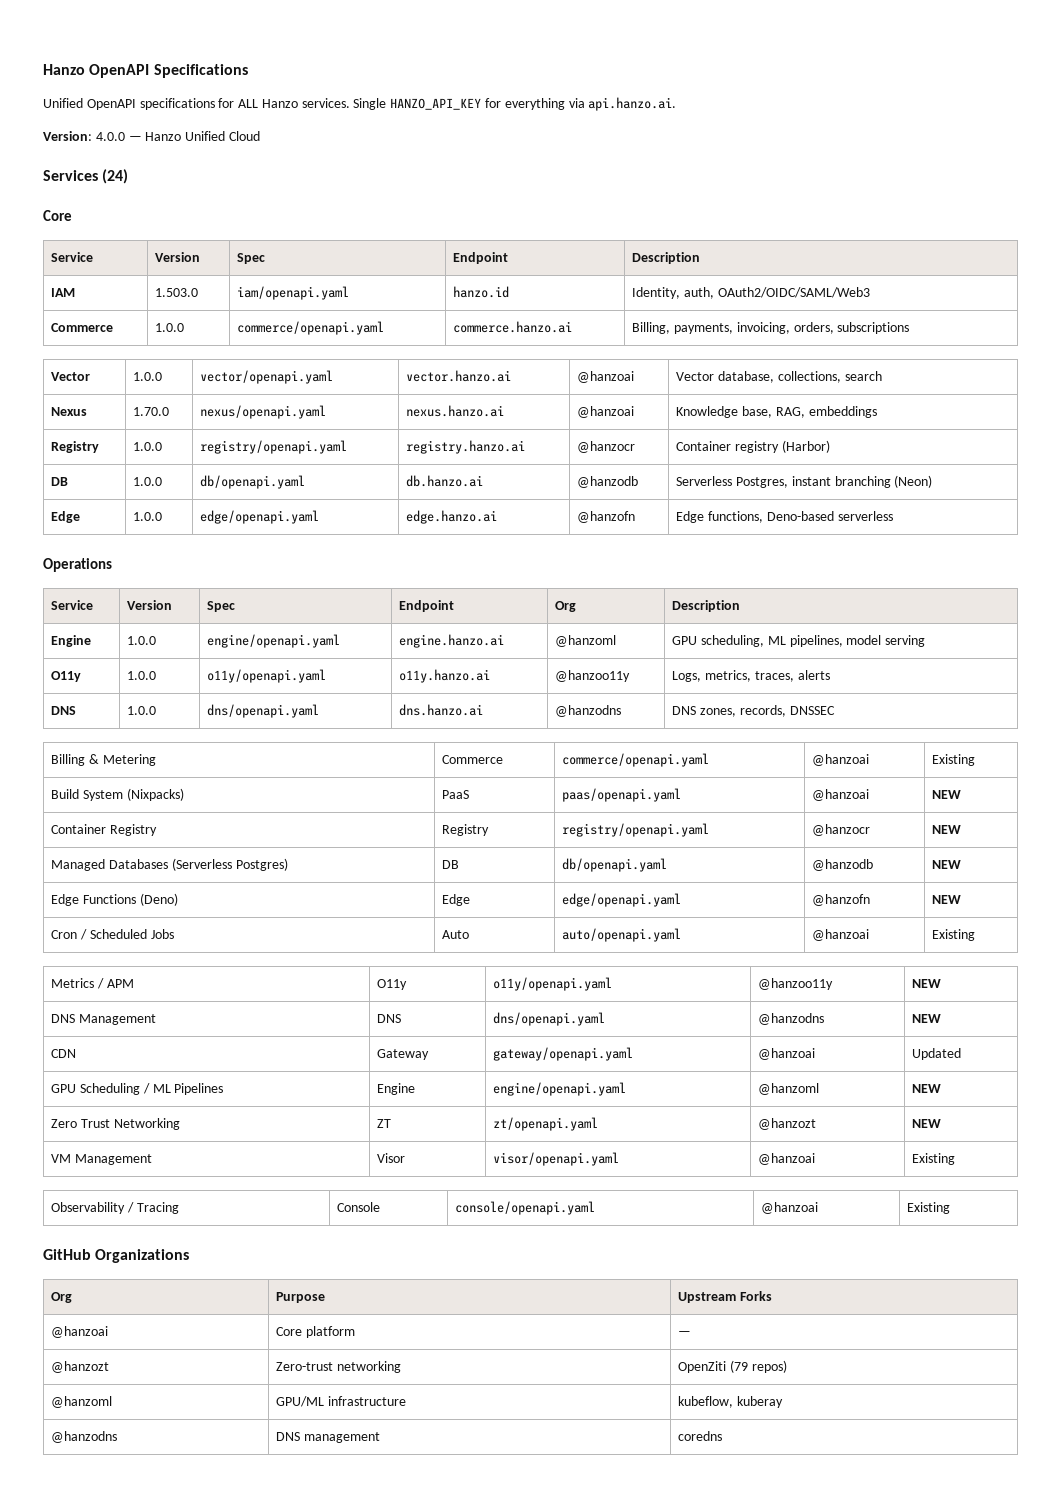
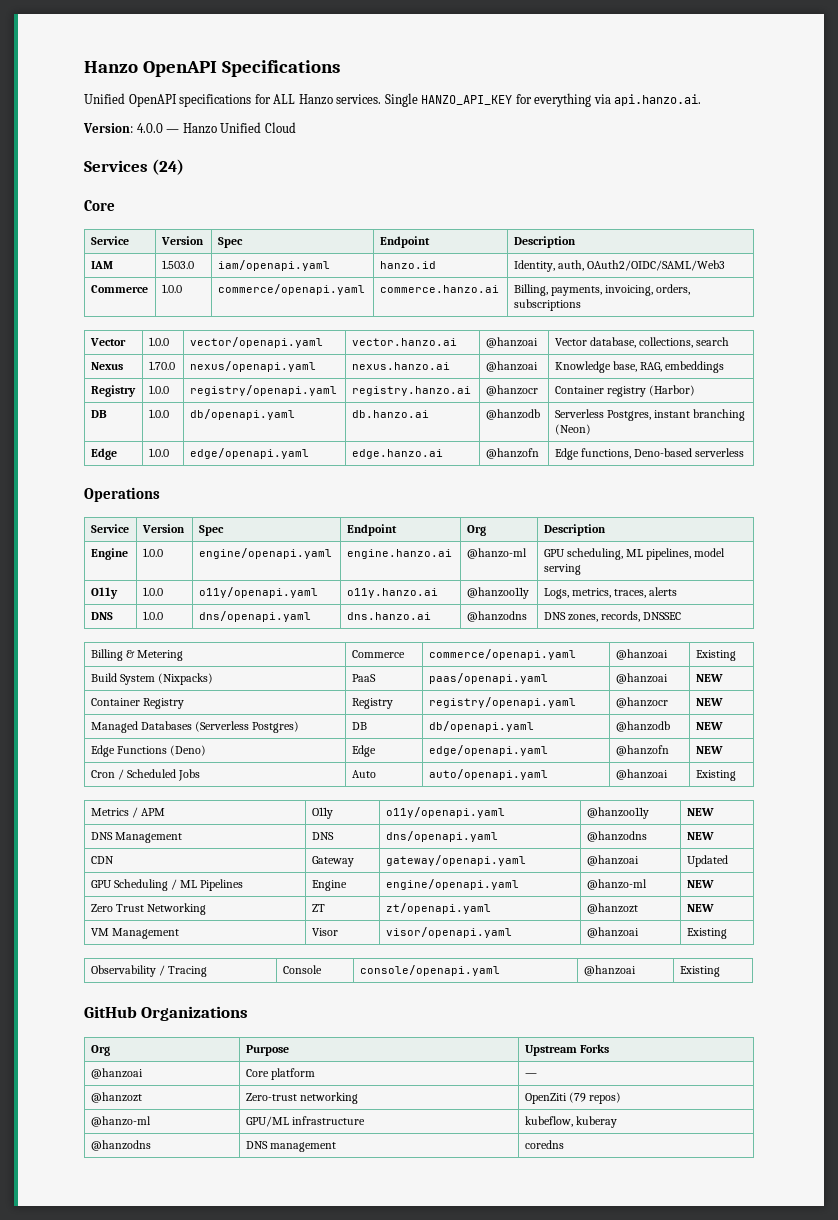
- Engine | 1.0.0 | engine/openapi.yaml | engine.hanzo.ai | @hanzoml | GPU scheduling, ML pipelines, model serving
+ Engine | 1.0.0 | engine/openapi.yaml | engine.hanzo.ai | @hanzo-ml | GPU scheduling, ML pipelines, model serving
- GPU Scheduling / ML Pipelines | Engine | engine/openapi.yaml | @hanzoml | NEW
+ GPU Scheduling / ML Pipelines | Engine | engine/openapi.yaml | @hanzo-ml | NEW
- @hanzoml | GPU/ML infrastructure | kubeflow, kuberay
+ @hanzo-ml | GPU/ML infrastructure | kubeflow, kuberay

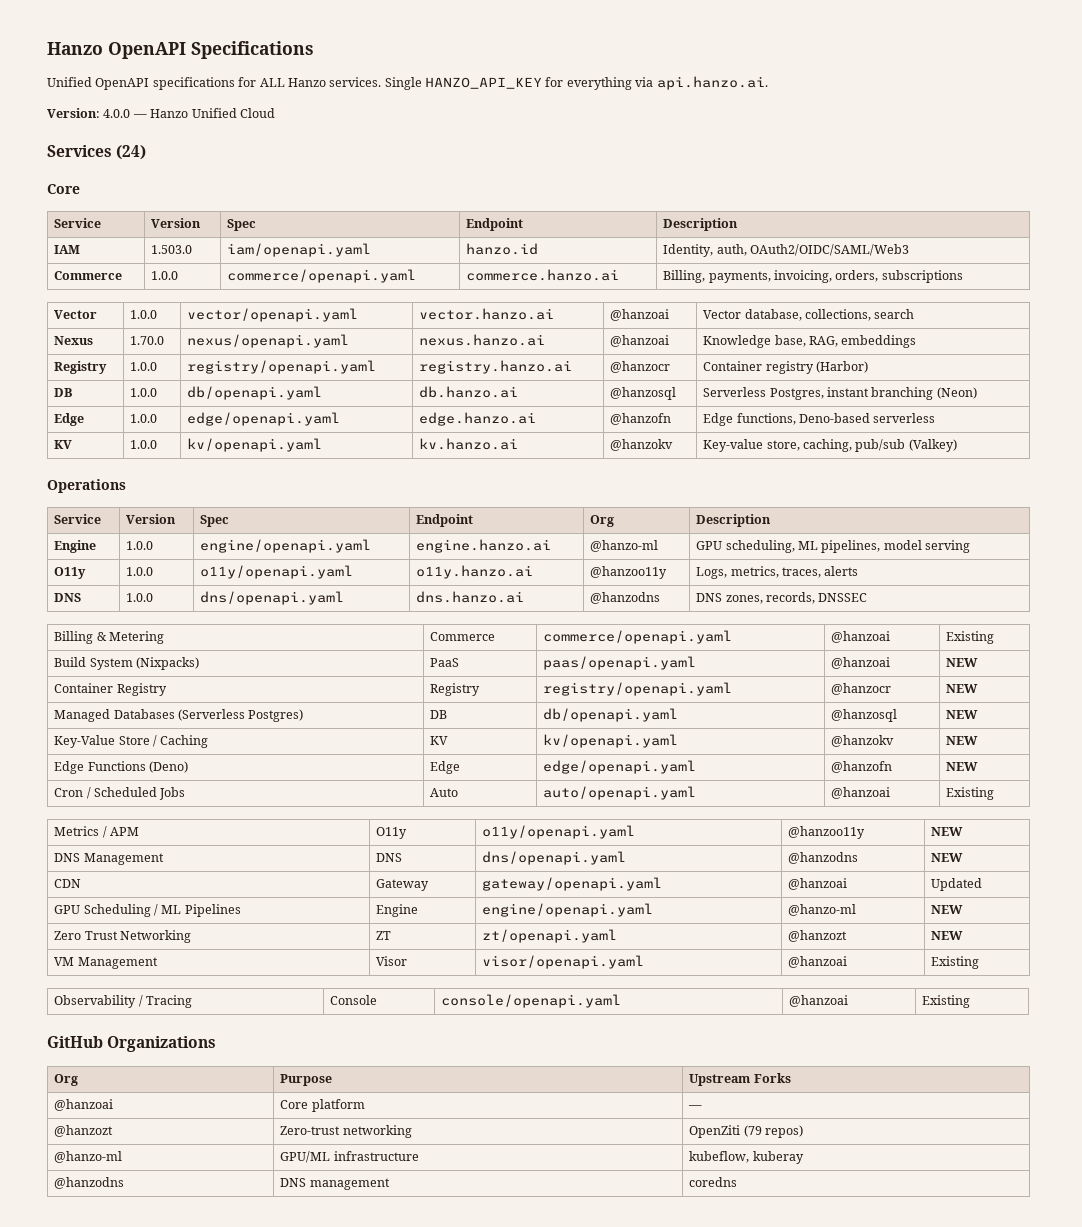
- DB | 1.0.0 | db/openapi.yaml | db.hanzo.ai | @hanzodb | Serverless Postgres, instant branching (Neon)
+ DB | 1.0.0 | db/openapi.yaml | db.hanzo.ai | @hanzosql | Serverless Postgres, instant branching (Neon)
+ KV | 1.0.0 | kv/openapi.yaml | kv.hanzo.ai | @hanzokv | Key-value store, caching, pub/sub (Valkey)
- Managed Databases (Serverless Postgres) | DB | db/openapi.yaml | @hanzodb | NEW
+ Managed Databases (Serverless Postgres) | DB | db/openapi.yaml | @hanzosql | NEW
+ Key-Value Store / Caching | KV | kv/openapi.yaml | @hanzokv | NEW

